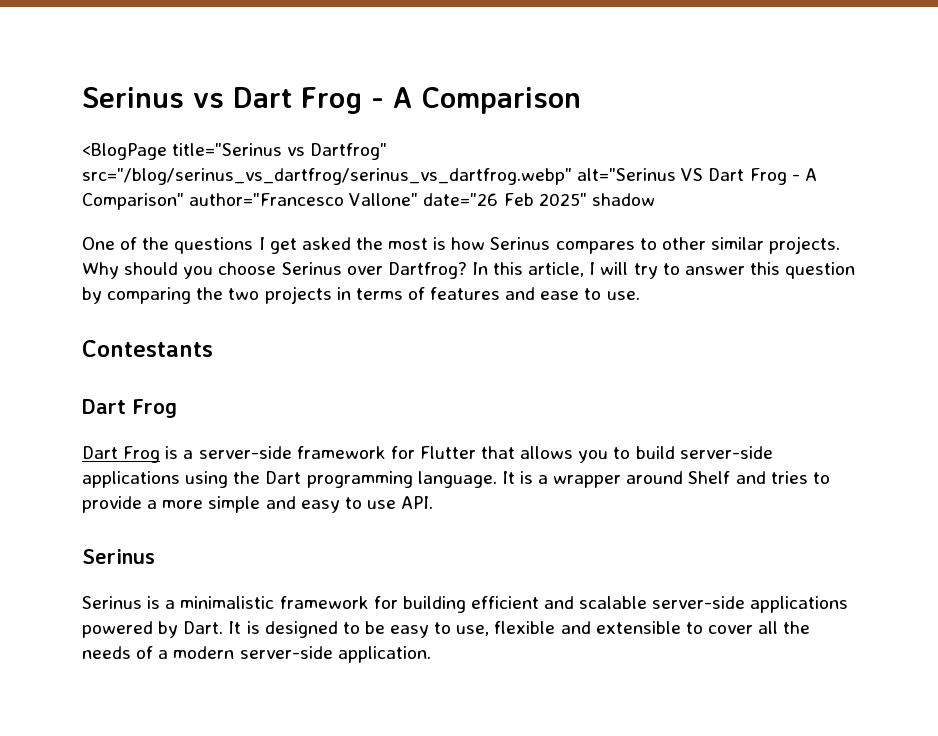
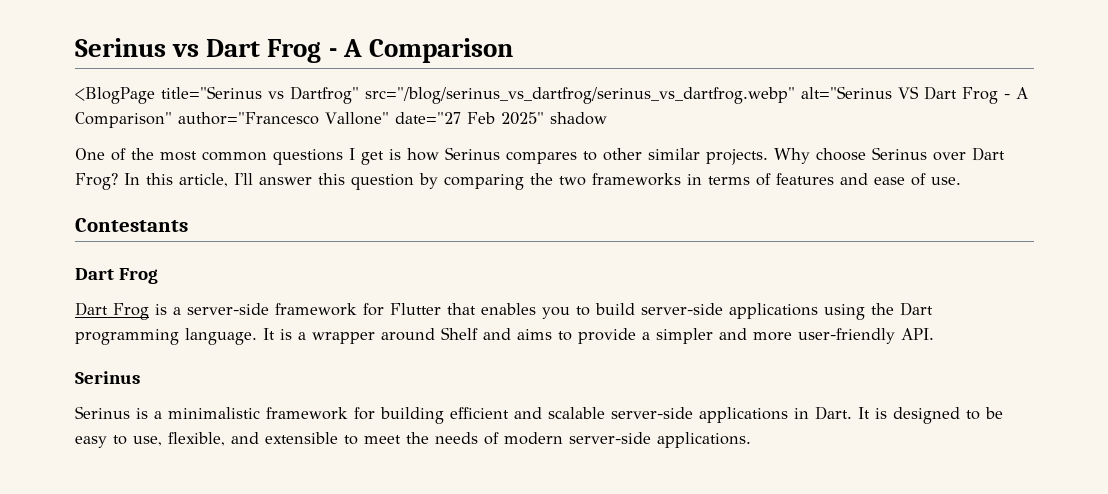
- <BlogPage title="Serinus vs Dartfrog" src="/blog/serinus_vs_dartfrog/serinus_vs_dartfrog.webp" alt="Serinus VS Dart Frog - A Comparison" author="Francesco Vallone" date="26 Feb 2025" shadow
+ <BlogPage title="Serinus vs Dartfrog" src="/blog/serinus_vs_dartfrog/serinus_vs_dartfrog.webp" alt="Serinus VS Dart Frog - A Comparison" author="Francesco Vallone" date="27 Feb 2025" shadow
- One of the questions I get asked the most is how Serinus compares to other similar projects.
+ One of the most common questions I get is how Serinus compares to other similar projects.
- Why should you choose Serinus over Dartfrog?
+ Why choose Serinus over Dart Frog?
- In this article, I will try to answer this question by comparing the two projects in terms of features and ease to use.
+ In this article, I'll answer this question by comparing the two frameworks in terms of features and ease of use.
- Dart Frog is a server-side framework for Flutter that allows you to build server-side applications using the Dart programming language.
+ Dart Frog is a server-side framework for Flutter that enables you to build server-side applications using the Dart programming language.
- It is a wrapper around Shelf and tries to provide a more simple and easy to use API.
+ It is a wrapper around Shelf and aims to provide a simpler and more user-friendly API.
- Serinus is a minimalistic framework for building efficient and scalable server-side applications powered by Dart.
+ Serinus is a minimalistic framework for building efficient and scalable server-side applications in Dart.
- It is designed to be easy to use, flexible and extensible to cover all the needs of a modern server-side application.
+ It is designed to be easy to use, flexible, and extensible to meet the needs of modern server-side applications.

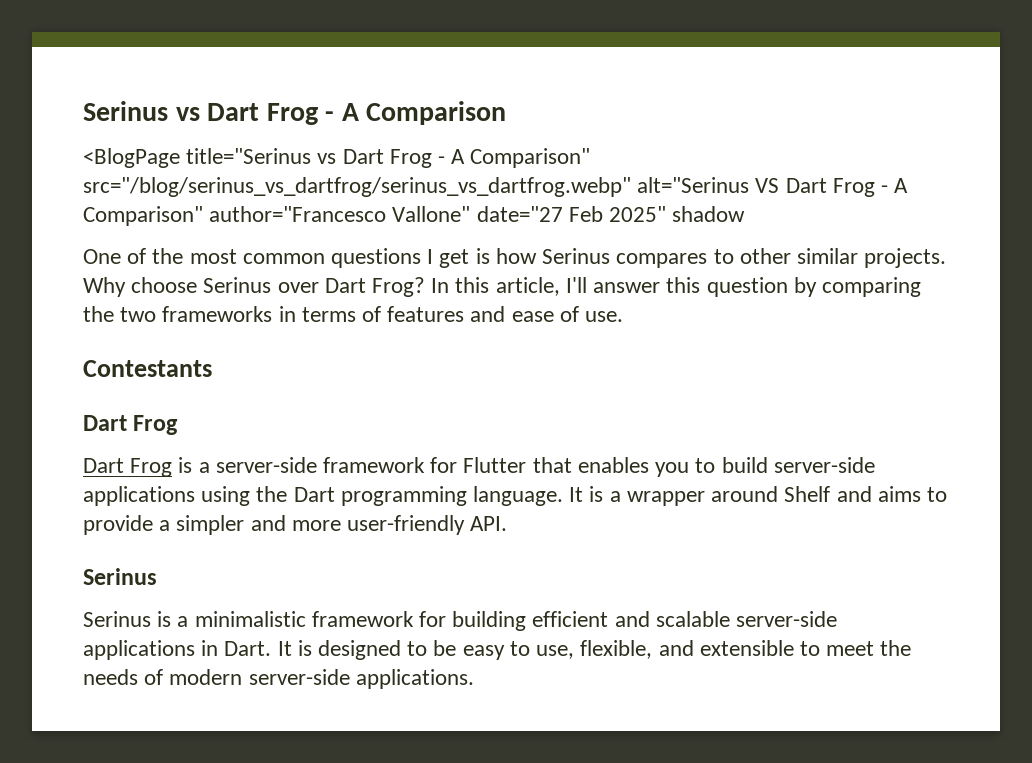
- <BlogPage title="Serinus vs Dartfrog" src="/blog/serinus_vs_dartfrog/serinus_vs_dartfrog.webp" alt="Serinus VS Dart Frog - A Comparison" author="Francesco Vallone" date="27 Feb 2025" shadow
+ <BlogPage title="Serinus vs Dart Frog - A Comparison" src="/blog/serinus_vs_dartfrog/serinus_vs_dartfrog.webp" alt="Serinus VS Dart Frog - A Comparison" author="Francesco Vallone" date="27 Feb 2025" shadow

